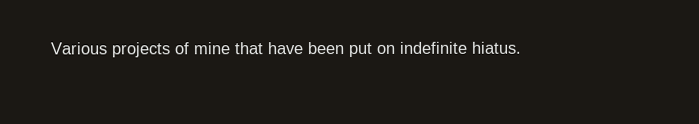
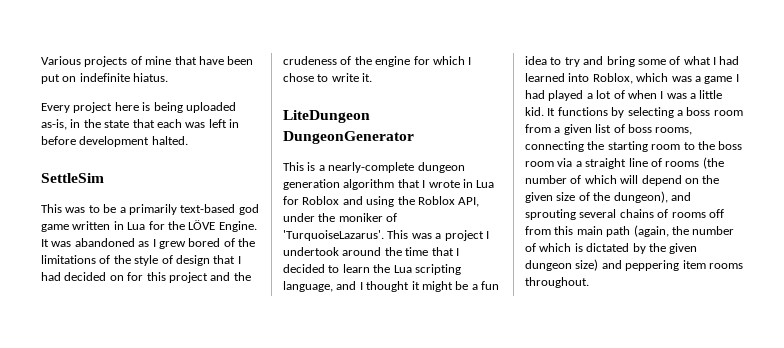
+ Every project here is being uploaded as-is, in the state that each was left in before development halted.
+ SettleSim
+ This was to be a primarily text-based god game written in Lua for the LÖVE Engine. It was abandoned as I grew bored of the limitations of the style of design that I had decided on for this project and the crudeness of the engine for which I chose to write it.
+ LiteDungeon DungeonGenerator
+ This is a nearly-complete dungeon generation algorithm that I wrote in Lua for Roblox and using the Roblox API, under the moniker of 'TurquoiseLazarus'. This was a project I undertook around the time that I decided to learn the Lua scripting language, and I thought it might be a fun idea to try and bring some of what I had learned into Roblox, which was a game I had played a lot of when I was a little kid. It functions by selecting a boss room from a given list of boss rooms, connecting the starting room to the boss room via a straight line of rooms (the number of which will depend on the given size of the dungeon), and sprouting several chains of rooms off from this main path (again, the number of which is dictated by the given dungeon size) and peppering item rooms throughout.

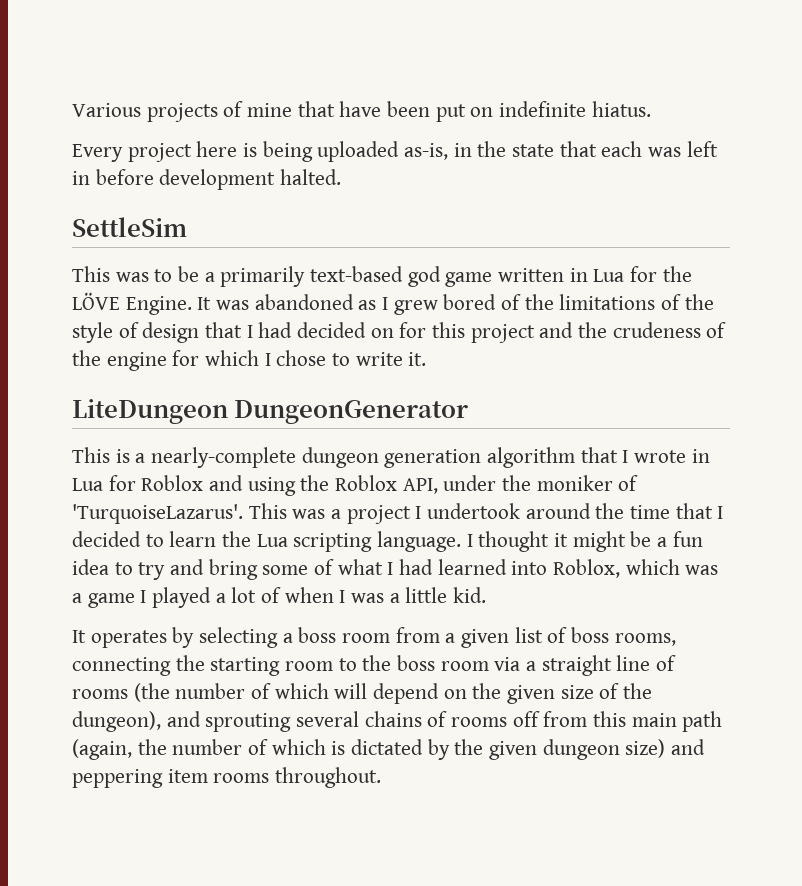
- This was a project I undertook around the time that I decided to learn the Lua scripting language, and I thought it might be a fun idea to try and bring some of what I had learned into Roblox, which was a game I had played a lot of when I was a little kid. It functions by selecting a boss room from a given list of boss rooms, connecting the starting room to the boss room via a straight line of rooms (the number of which will depend on the given size of the dungeon), and sprouting several chains of rooms off from this main path (again, the number of which is dictated by the given dungeon size) and peppering item rooms throughout.
+ This was a project I undertook around the time that I decided to learn the Lua scripting language. I thought it might be a fun idea to try and bring some of what I had learned into Roblox, which was a game I played a lot of when I was a little kid.
+ It operates by selecting a boss room from a given list of boss rooms, connecting the starting room to the boss room via a straight line of rooms (the number of which will depend on the given size of the dungeon), and sprouting several chains of rooms off from this main path (again, the number of which is dictated by the given dungeon size) and peppering item rooms throughout.

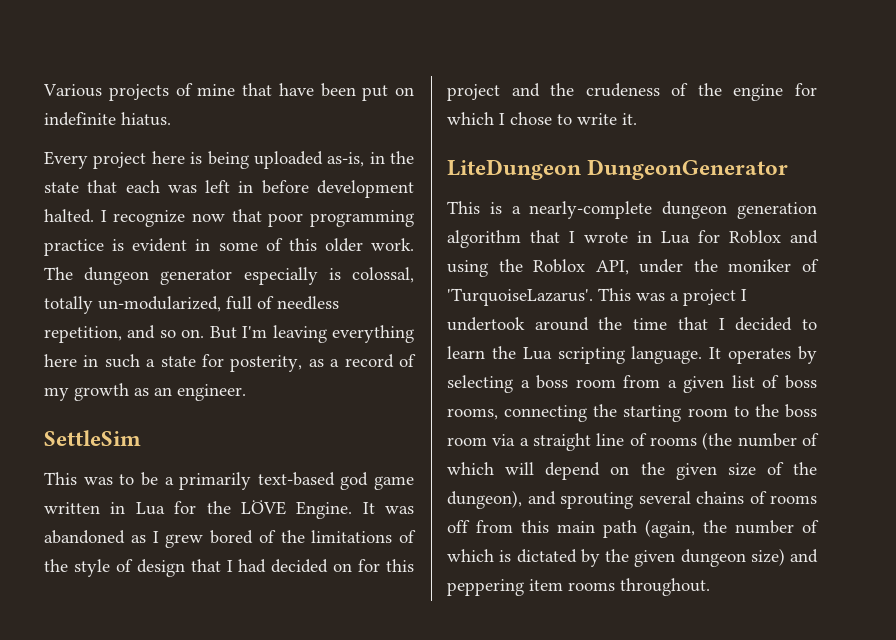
+ I recognize now that poor programming practice is evident in some of this older work. The dungeon generator especially is colossal, totally un-modularized, full of needless repetition, and so on. But I'm leaving everything here in such a state for posterity, as a record of my growth as an engineer.
- This was a project I undertook around the time that I decided to learn the Lua scripting language. I thought it might be a fun idea to try and bring some of what I had learned into Roblox, which was a game I played a lot of when I was a little kid.
- It operates by selecting a boss room from a given list of boss rooms, connecting the starting room to the boss room via a straight line of rooms (the number of which will depend on the given size of the dungeon), and sprouting several chains of rooms off from this main path (again, the number of which is dictated by the given dungeon size) and peppering item rooms throughout.
+ This was a project I undertook around the time that I decided to learn the Lua scripting language. It operates by selecting a boss room from a given list of boss rooms, connecting the starting room to the boss room via a straight line of rooms (the number of which will depend on the given size of the dungeon), and sprouting several chains of rooms off from this main path (again, the number of which is dictated by the given dungeon size) and peppering item rooms throughout.

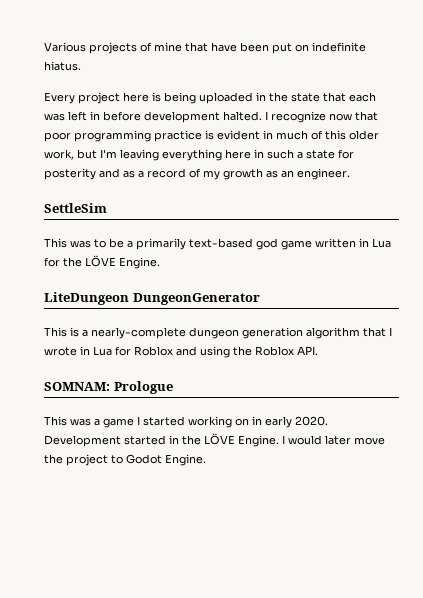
- Every project here is being uploaded as-is, in the state that each was left in before development halted.
+ Every project here is being uploaded in the state that each was left in before development halted.
- I recognize now that poor programming practice is evident in some of this older work. The dungeon generator especially is colossal, totally un-modularized, full of needless repetition, and so on. But I'm leaving everything here in such a state for posterity, as a record of my growth as an engineer.
+ I recognize now that poor programming practice is evident in much of this older work, but I'm leaving everything here in such a state for posterity and as a record of my growth as an engineer.
- It was abandoned as I grew bored of the limitations of the style of design that I had decided on for this project and the crudeness of the engine for which I chose to write it.
- This is a nearly-complete dungeon generation algorithm that I wrote in Lua for Roblox and using the Roblox API, under the moniker of 'TurquoiseLazarus'. This was a project I undertook around the time that I decided to learn the Lua scripting language. It operates by selecting a boss room from a given list of boss rooms, connecting the starting room to the boss room via a straight line of rooms (the number of which will depend on the given size of the dungeon), and sprouting several chains of rooms off from this main path (again, the number of which is dictated by the given dungeon size) and peppering item rooms throughout.
+ This is a nearly-complete dungeon generation algorithm that I wrote in Lua for Roblox and using the Roblox API.
+ SOMNAM: Prologue
+ This was a game I started working on in early 2020. Development started in the LÖVE Engine. I would later move the project to Godot Engine.

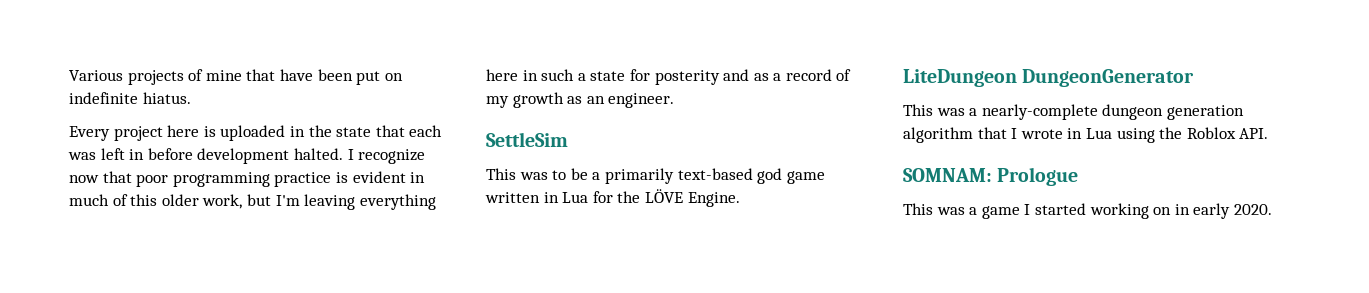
- Every project here is being uploaded in the state that each was left in before development halted.
+ Every project here is uploaded in the state that each was left in before development halted.
- This is a nearly-complete dungeon generation algorithm that I wrote in Lua for Roblox and using the Roblox API.
+ This was a nearly-complete dungeon generation algorithm that I wrote in Lua using the Roblox API.
- Development started in the LÖVE Engine. I would later move the project to Godot Engine.

